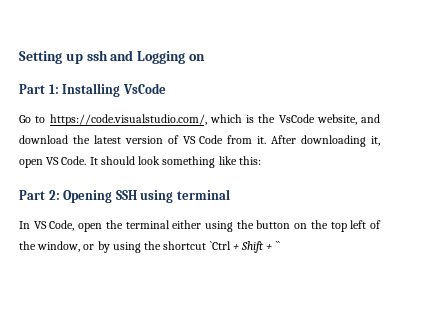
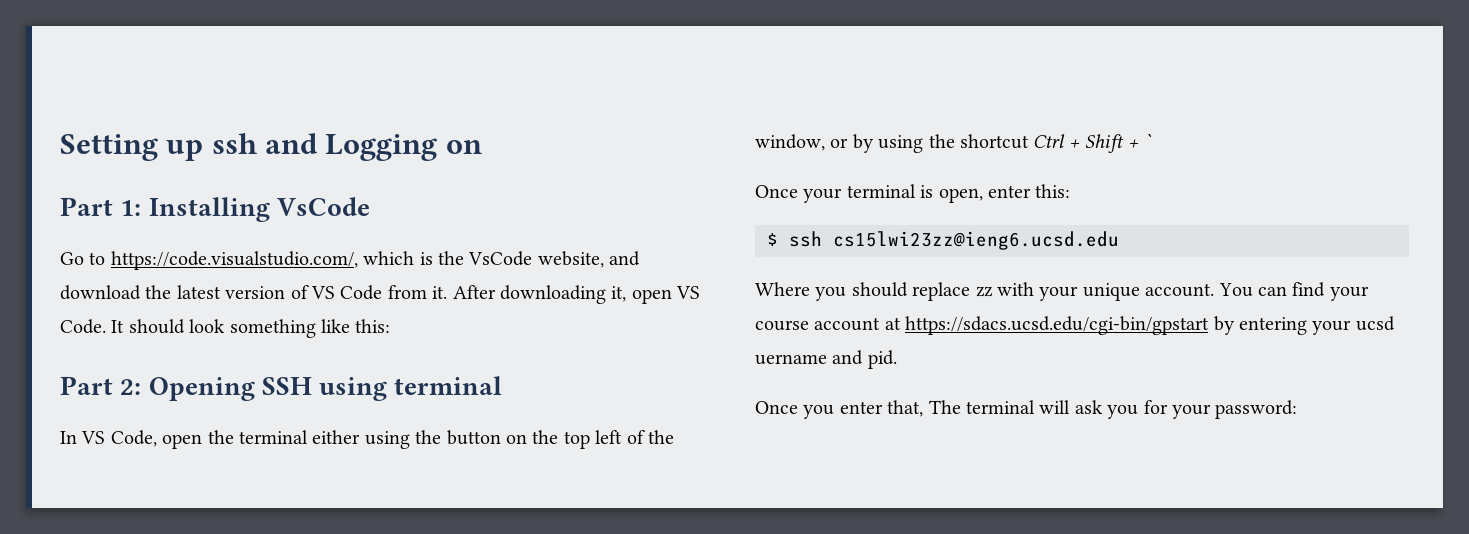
- In VS Code, open the terminal either using the button on the top left of the window, or by using the shortcut `Ctrl + Shift + ``
+ In VS Code, open the terminal either using the button on the top left of the window, or by using the shortcut Ctrl + Shift + `
+ Once your terminal is open, enter this:
+ $ ssh cs15lwi23zz@ieng6.ucsd.edu
+ Where you should replace zz with your unique account. You can find your course account at https://sdacs.ucsd.edu/cgi-bin/gpstart by entering your ucsd uername and pid.
+ Once you enter that, The terminal will ask you for your password:

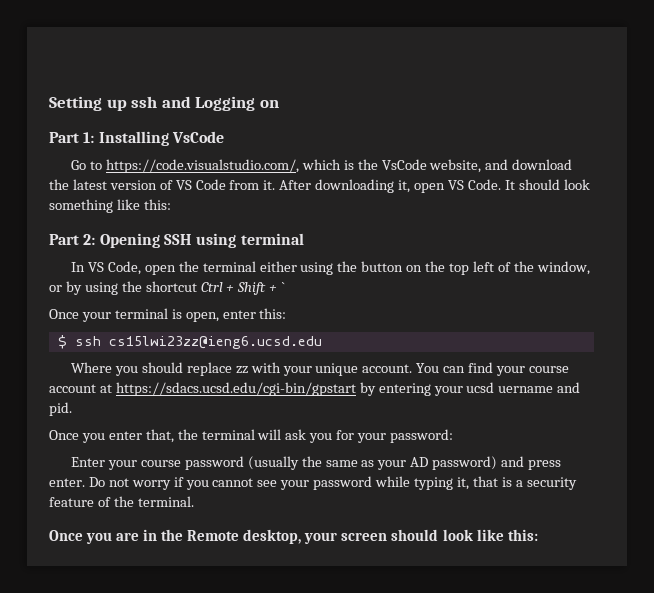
- Once you enter that, The terminal will ask you for your password:
+ Once you enter that, the terminal will ask you for your password:
+ Enter your course password (usually the same as your AD password) and press enter. Do not worry if you cannot see your password while typing it, that is a security feature of the terminal.
+ Once you are in the Remote desktop, your screen should look like this:

